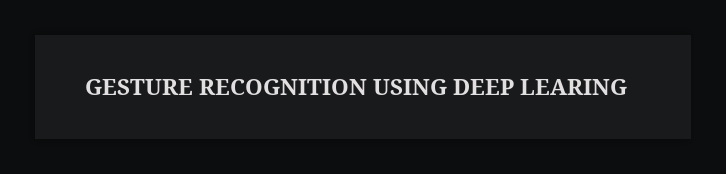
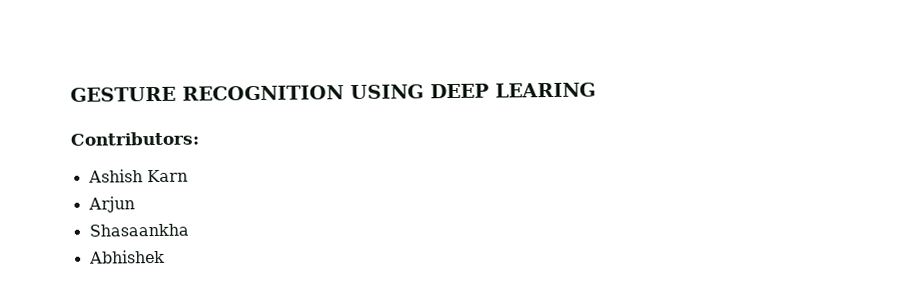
+ Contributors:
+ Ashish Karn
+ Arjun
+ Shasaankha
+ Abhishek

